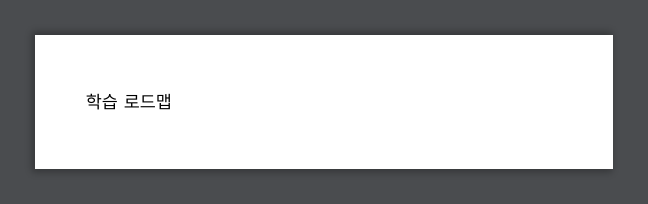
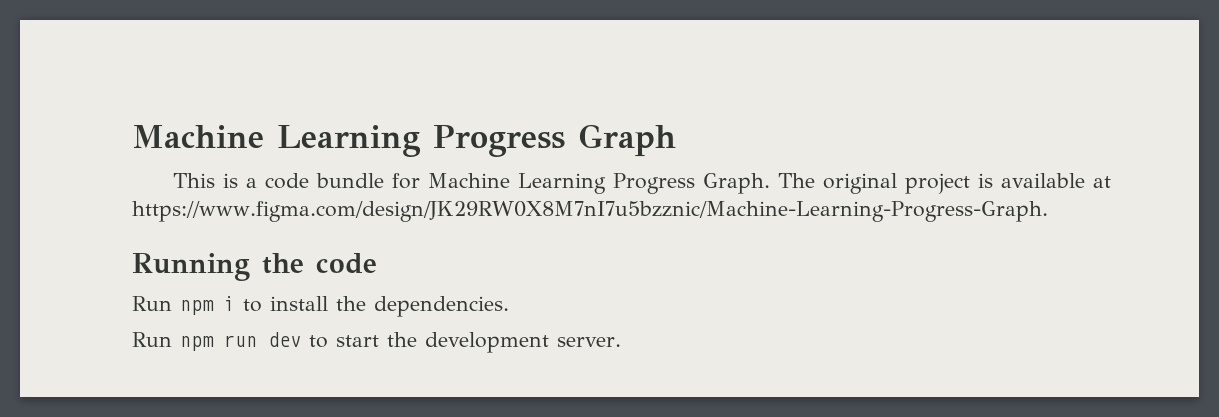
- 학습 로드맵
+ Machine Learning Progress Graph
+ This is a code bundle for Machine Learning Progress Graph. The original project is available at https://www.figma.com/design/JK29RW0X8M7nI7u5bzznic/Machine-Learning-Progress-Graph.
+ Running the code
+ Run npm i to install the dependencies.
+ Run npm run dev to start the development server.

